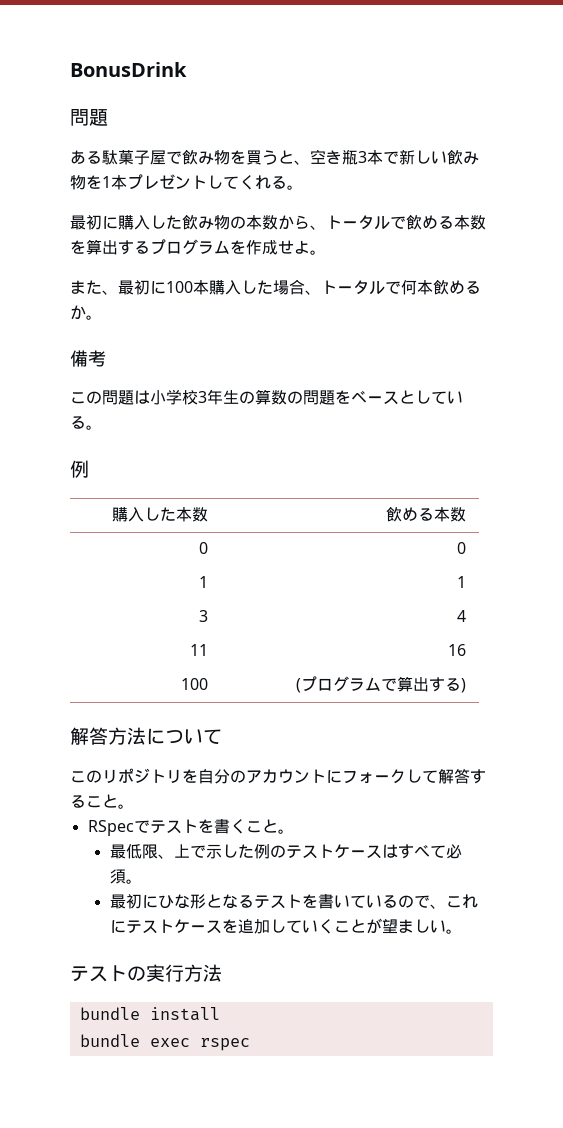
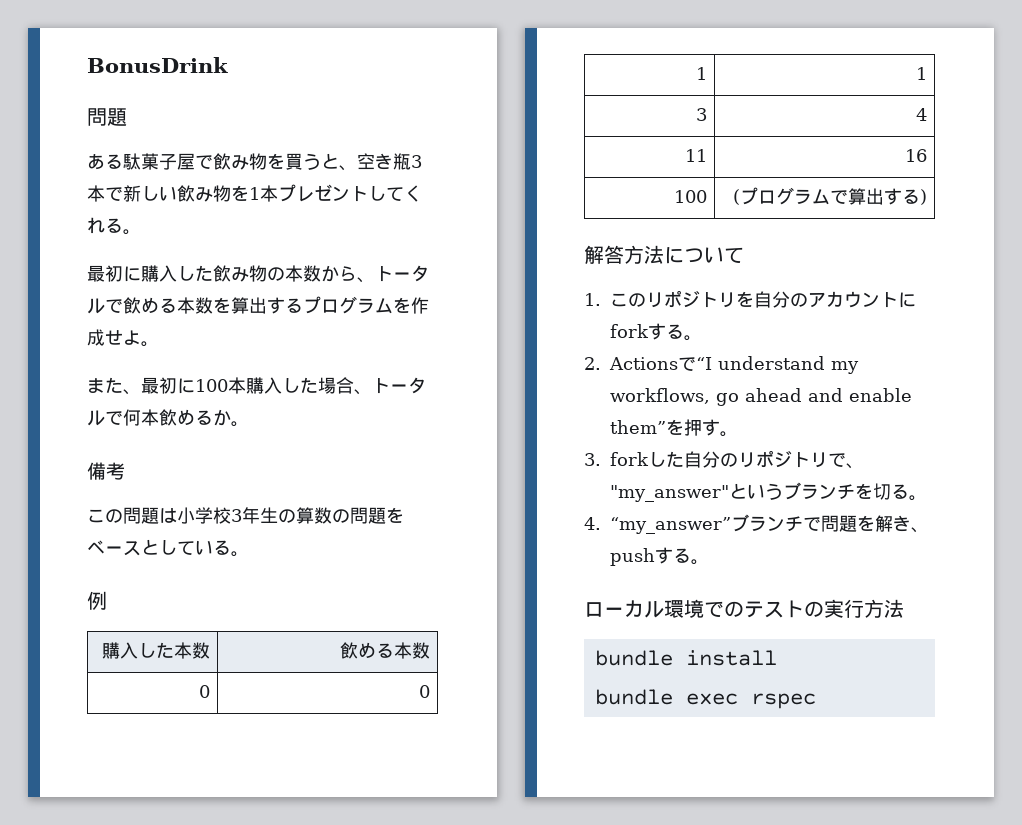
- このリポジトリを自分のアカウントにフォークして解答すること。
- RSpecでテストを書くこと。
- 最低限、上で示した例のテストケースはすべて必須。
- 最初にひな形となるテストを書いているので、これにテストケースを追加していくことが望ましい。
- テストの実行方法
+ 1.このリポジトリを自分のアカウントにforkする。
+ 2. Actionsで“I understand my workflows, go ahead and enable them”を押す。
+ 3. forkした自分のリポジトリで、"my_answer"というブランチを切る。
+ 4. “my_answer”ブランチで問題を解き、pushする。
+ ローカル環境でのテストの実行方法

